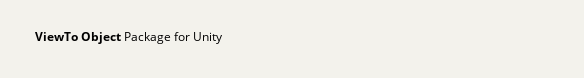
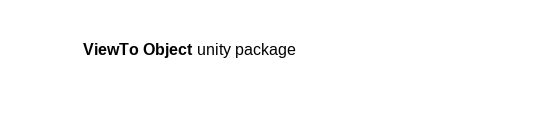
- ViewTo Object Package for Unity
+ ViewTo Object unity package

